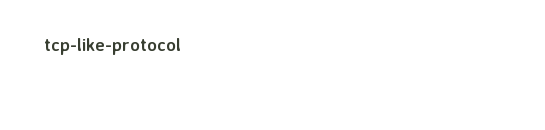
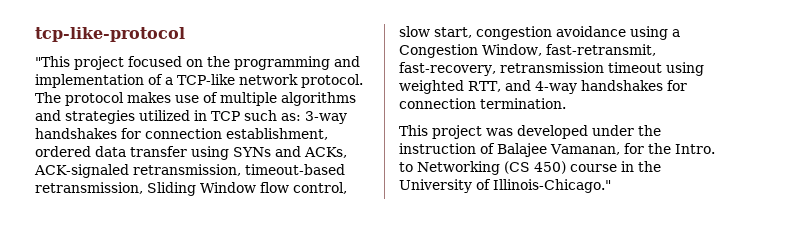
+ "This project focused on the programming and implementation of a TCP-like network protocol. The protocol makes use of multiple algorithms and strategies utilized in TCP such as: 3-way handshakes for connection establishment, ordered data transfer using SYNs and ACKs, ACK-signaled retransmission, timeout-based retransmission, Sliding Window flow control, slow start, congestion avoidance using a Congestion Window, fast-retransmit, fast-recovery, retransmission timeout using weighted RTT, and 4-way handshakes for connection termination.
+ This project was developed under the instruction of Balajee Vamanan, for the Intro. to Networking (CS 450) course in the University of Illinois-Chicago."

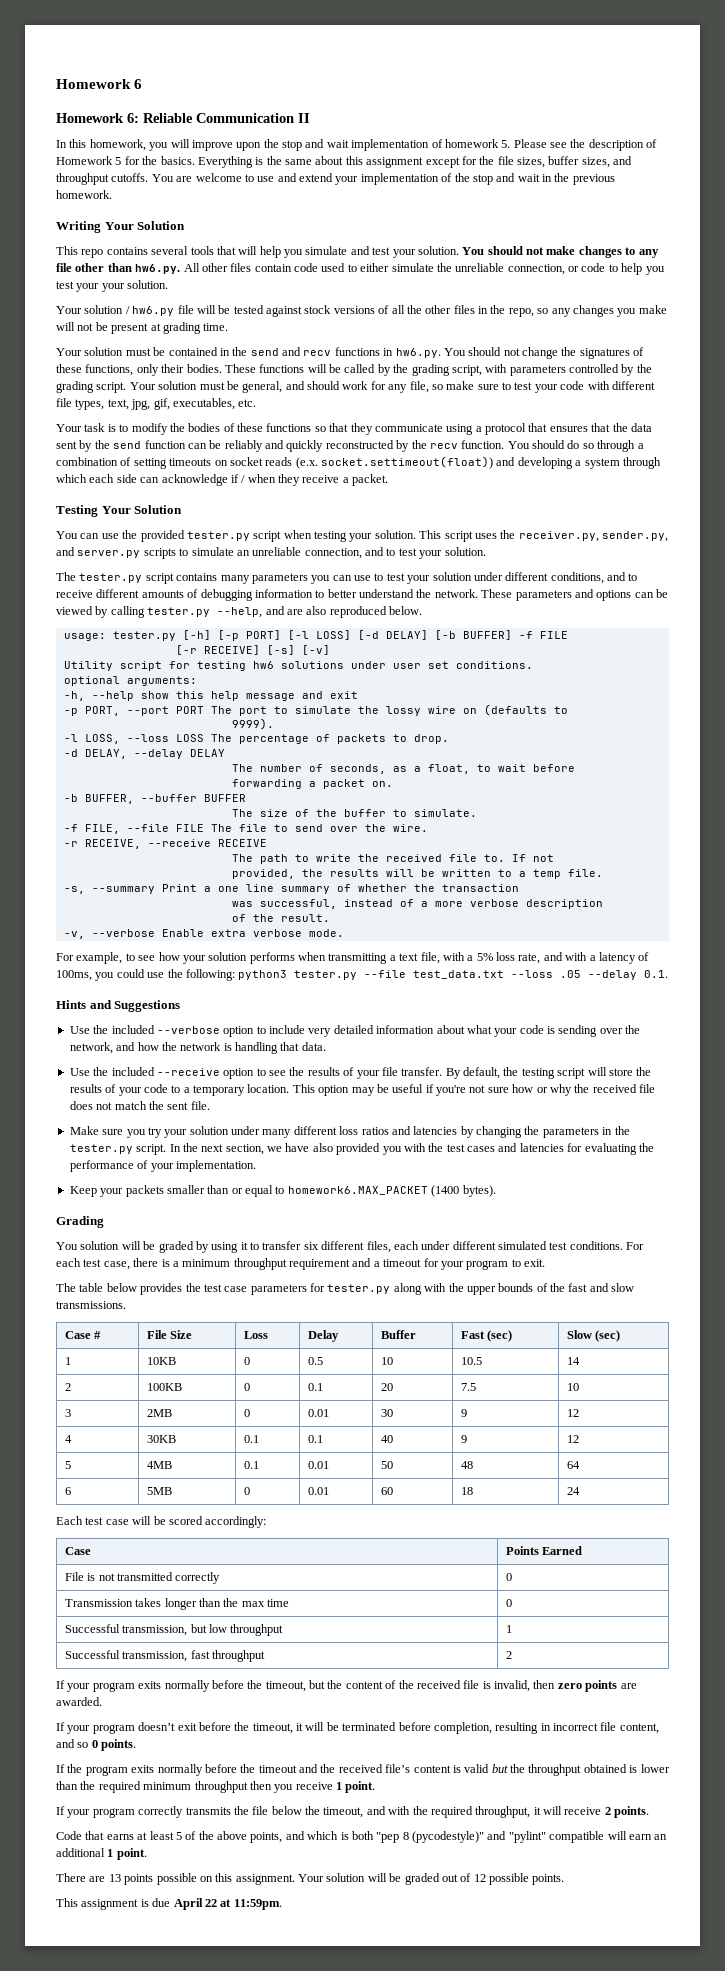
- tcp-like-protocol
- "This project focused on the programming and implementation of a TCP-like network protocol. The protocol makes use of multiple algorithms and strategies utilized in TCP such as: 3-way handshakes for connection establishment, ordered data transfer using SYNs and ACKs, ACK-signaled retransmission, timeout-based retransmission, Sliding Window flow control, slow start, congestion avoidance using a Congestion Window, fast-retransmit, fast-recovery, retransmission timeout using weighted RTT, and 4-way handshakes for connection termination.
- This project was developed under the instruction of Balajee Vamanan, for the Intro. to Networking (CS 450) course in the University of Illinois-Chicago."
+ Homework 6
+ Homework 6: Reliable Communication II
+ In this homework, you will improve upon the stop and wait implementation of homework 5. Please see the description of Homework 5 for the basics. Everything is the same about this assignment except for the file sizes, buffer sizes, and throughput cutoffs. You are welcome to use and extend your implementation of the stop and wait in the previous homework.
+ Writing Your Solution
+ This repo contains several tools that will help you simulate and test your solution. You should not make changes to any file other than hw6.py. All other files contain code used to either simulate the unreliable connection, or code to help you test your your solution.
+ Your solution / hw6.py file will be tested against stock versions of all the other files in the repo, so any changes you make will not be present at grading time.
+ Your solution must be contained in the send and recv functions in hw6.py. You should not change the signatures of these functions, only their bodies. These functions will be called by the grading script, with parameters controlled by the grading script. Your solution must be general, and should work for any file, so make sure to test your code with different file types, text, jpg, gif, executables, etc.
+ Your task is to modify the bodies of these functions so that they communicate using a protocol that ensures that the data sent by the send function can be reliably and quickly reconstructed by the recv function. You should do so through a combination of setting timeouts on socket reads (e.x. socket.settimeout(float)) and developing a system through which each side can acknowledge if / when they receive a packet.
+ Testing Your Solution
+ You can use the provided tester.py script when testing your solution. This script uses the receiver.py, sender.py, and server.py scripts to simulate an unreliable connection, and to test your solution.
+ The tester.py script contains many parameters you can use to test your solution under different conditions, and to receive different amounts of debugging information to better understand the network. These parameters and options can be viewed by calling tester.py --help, and are also reproduced below.
+ usage: tester.py [-h] [-p PORT] [-l LOSS] [-d DELAY] [-b BUFFER] -f FILE
+ [-r RECEIVE] [-s] [-v]
+ Utility script for testing hw6 solutions under user set conditions.
+ optional arguments:
+ -h, --help show this help message and exit
+ -p PORT, --port PORT The port to simulate the lossy wire on (defaults to
+ 9999).
+ -l LOSS, --loss LOSS The percentage of packets to drop.
+ -d DELAY, --delay DELAY
+ The number of seconds, as a float, to wait before
+ forwarding a packet on.
+ -b BUFFER, --buffer BUFFER
+ The size of the buffer to simulate.
+ -f FILE, --file FILE The file to send over the wire.
+ -r RECEIVE, --receive RECEIVE
+ The path to write the received file to. If not
+ provided, the results will be written to a temp file.
+ -s, --summary Print a one line summary of whether the transaction
+ was successful, instead of a more verbose description
+ of the result.
+ -v, --verbose Enable extra verbose mode.
+ For example, to see how your solution performs when transmitting a text file, with a 5% loss rate, and with a latency of 100ms, you could use the following: python3 tester.py --file test_data.txt --loss .05 --delay 0.1.
+ Hints and Suggestions
+ Use the included --verbose option to include very detailed information about what your code is sending over the network, and how the network is handling that data.
+ Use the included --receive option to see the results of your file transfer. By default, the testing script will store the results of your code to a temporary location. This option may be useful if you're not sure how or why the received file does not match the sent file.
+ Make sure you try your solution under many different loss ratios and latencies by changing the parameters in the tester.py script. In the next section, we have also provided you with the test cases and latencies for evaluating the performance of your implementation.
+ Keep your packets smaller than or equal to homework6.MAX_PACKET (1400 bytes).
+ Grading
+ You solution will be graded by using it to transfer six different files, each under different simulated test conditions. For each test case, there is a minimum throughput requirement and a timeout for your program to exit.
+ The table below provides the test case parameters for tester.py along with the upper bounds of the fast and slow transmissions.
+ Case # | File Size | Loss | Delay | Buffer | Fast (sec) | Slow (sec)
+ 1 | 10KB | 0 | 0.5 | 10 | 10.5 | 14
+ 2 | 100KB | 0 | 0.1 | 20 | 7.5 | 10
+ 3 | 2MB | 0 | 0.01 | 30 | 9 | 12
+ 4 | 30KB | 0.1 | 0.1 | 40 | 9 | 12
+ 5 | 4MB | 0.1 | 0.01 | 50 | 48 | 64
+ 6 | 5MB | 0 | 0.01 | 60 | 18 | 24
+ Each test case will be scored accordingly:
+ Case | Points Earned
+ File is not transmitted correctly | 0
+ Transmission takes longer than the max time | 0
+ Successful transmission, but low throughput | 1
+ Successful transmission, fast throughput | 2
+ If your program exits normally before the timeout, but the content of the received file is invalid, then zero points are awarded.
+ If your program doesn’t exit before the timeout, it will be terminated before completion, resulting in incorrect file content, and so 0 points.
+ If the program exits normally before the timeout and the received file’s content is valid but the throughput obtained is lower than the required minimum throughput then you receive 1 point.
+ If your program correctly transmits the file below the timeout, and with the required throughput, it will receive 2 points.
+ Code that earns at least 5 of the above points, and which is both "pep 8 (pycodestyle)" and "pylint" compatible will earn an additional 1 point.
+ There are 13 points possible on this assignment. Your solution will be graded out of 12 possible points.
+ This assignment is due April 22 at 11:59pm.

